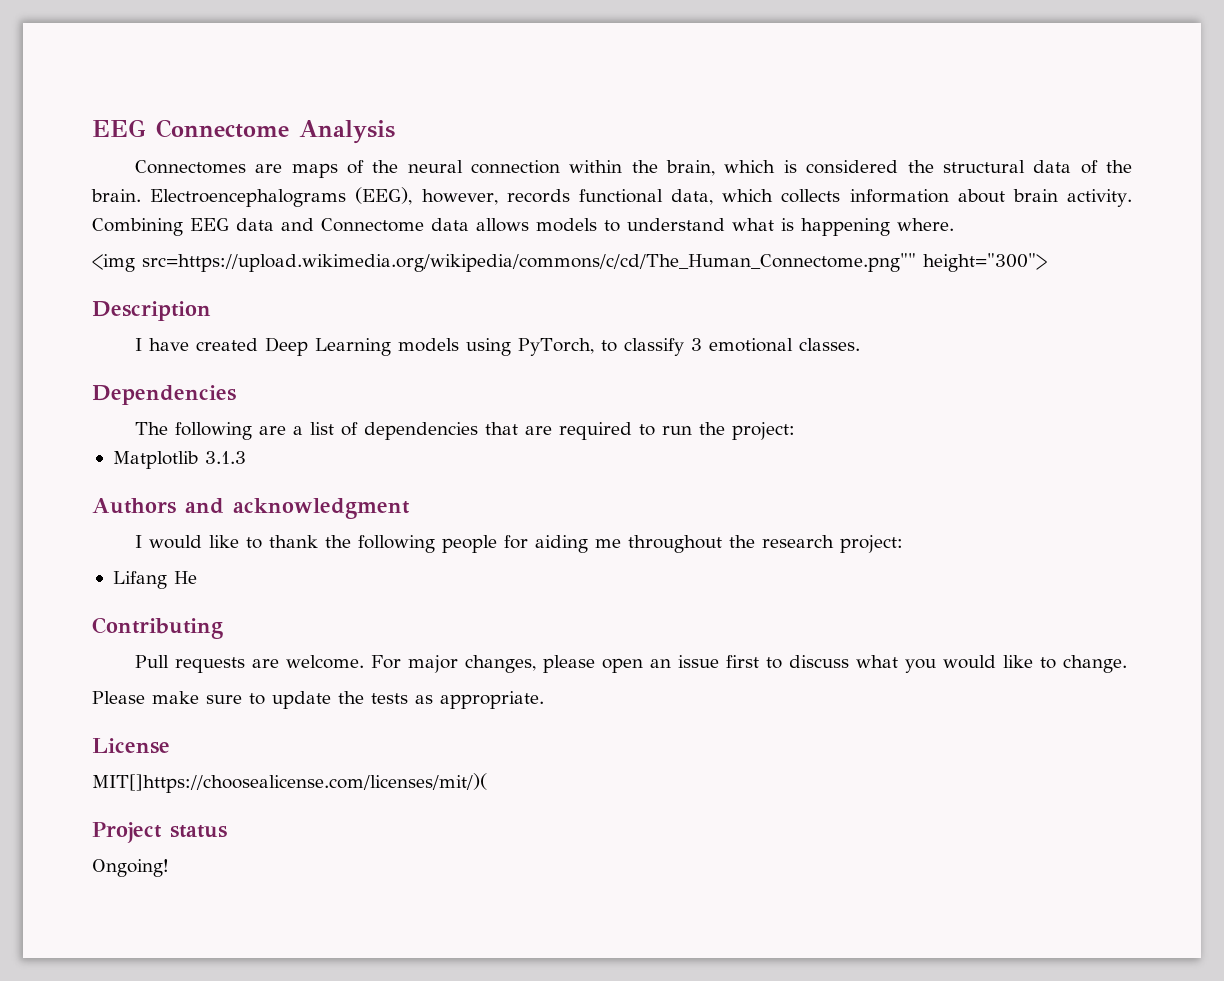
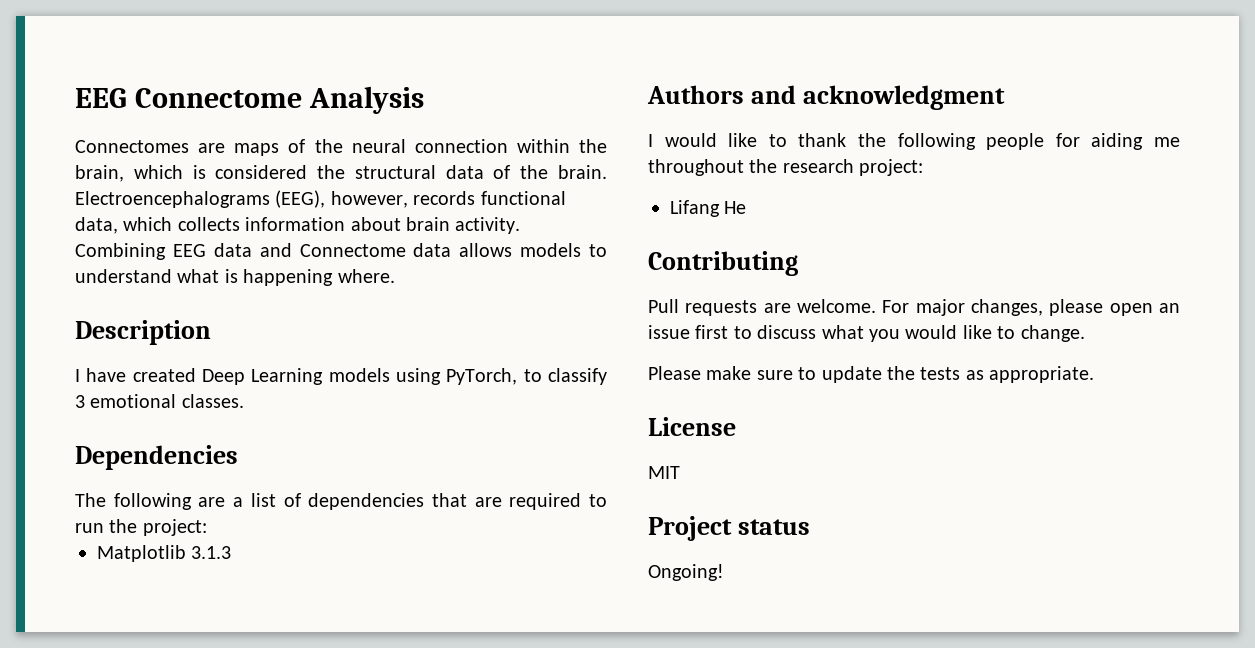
- <img src=https://upload.wikimedia.org/wikipedia/commons/c/cd/The_Human_Connectome.png"" height="300">
- MIT[]https://choosealicense.com/licenses/mit/)(
+ MIT

